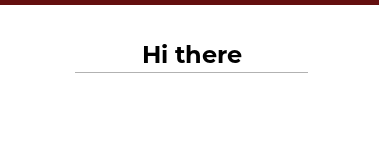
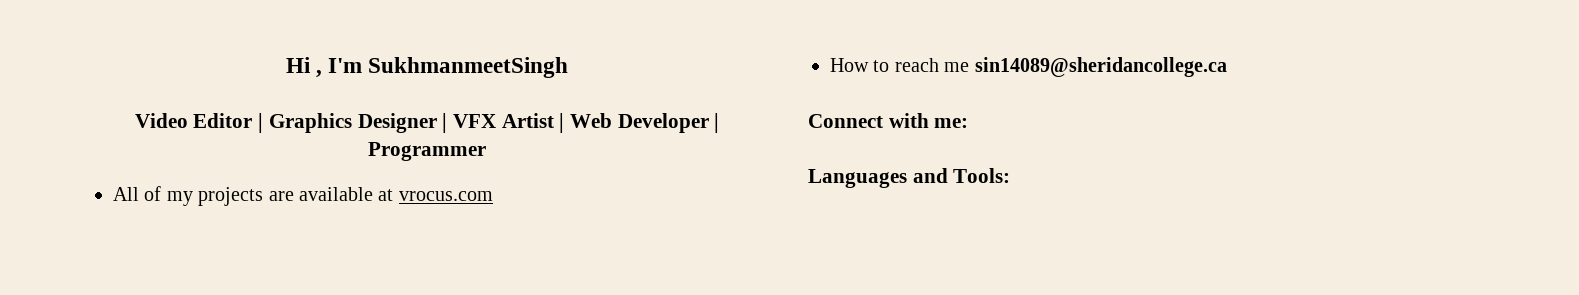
- Hi there
+ Hi , I'm SukhmanmeetSingh
+ Video Editor | Graphics Designer | VFX Artist | Web Developer | Programmer
+ All of my projects are available at vrocus.com
+ How to reach me sin14089@sheridancollege.ca
+ Connect with me:
+ Languages and Tools:

